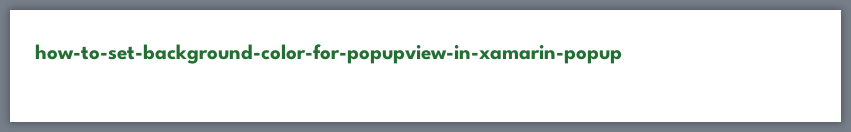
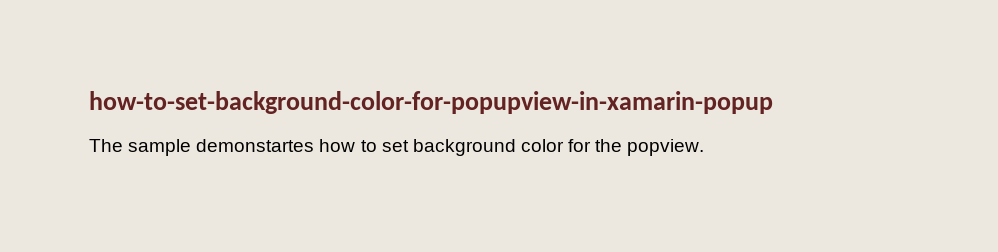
+ The sample demonstartes how to set background color for the popview.

